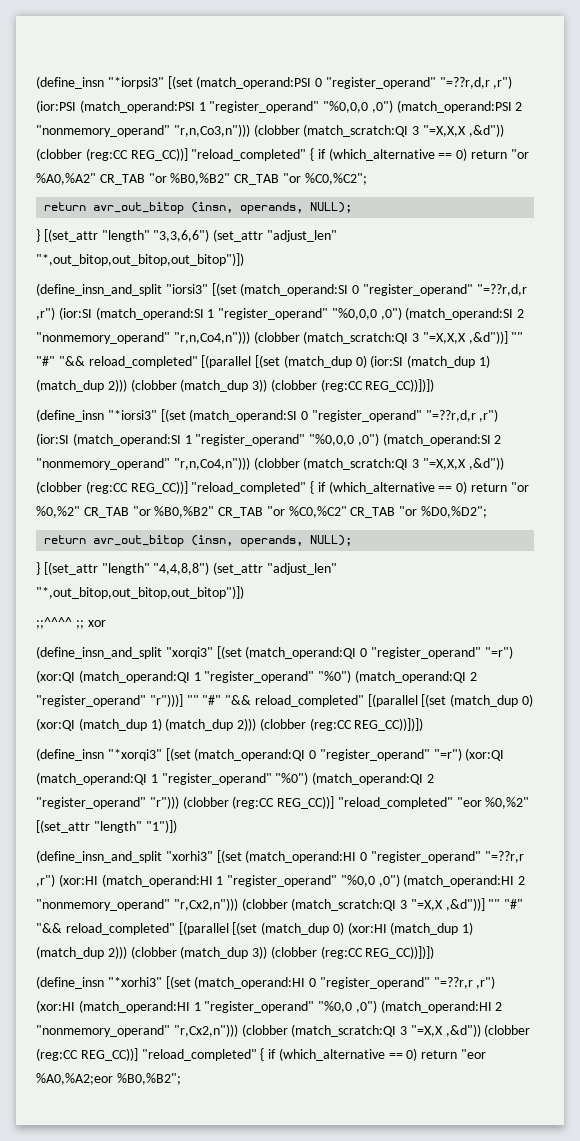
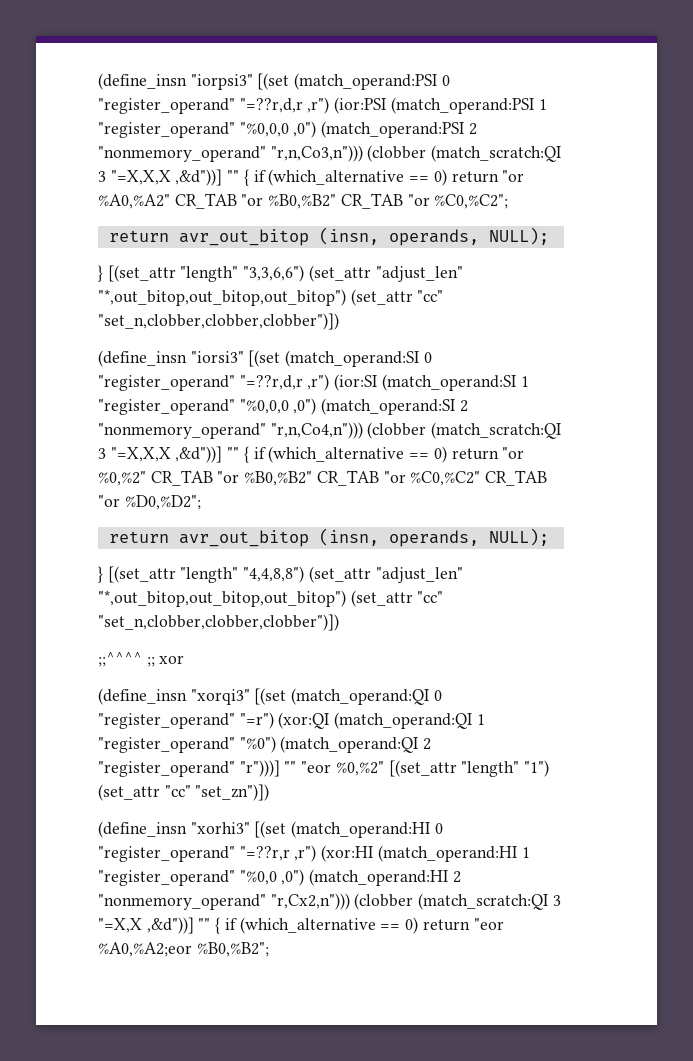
- (define_insn "*iorpsi3" [(set (match_operand:PSI 0 "register_operand" "=??r,d,r ,r") (ior:PSI (match_operand:PSI 1 "register_operand" "%0,0,0 ,0") (match_operand:PSI 2 "nonmemory_operand" "r,n,Co3,n"))) (clobber (match_scratch:QI 3 "=X,X,X ,&d")) (clobber (reg:CC REG_CC))] "reload_completed" { if (which_alternative == 0) return "or %A0,%A2" CR_TAB "or %B0,%B2" CR_TAB "or %C0,%C2";
+ (define_insn "iorpsi3" [(set (match_operand:PSI 0 "register_operand" "=??r,d,r ,r") (ior:PSI (match_operand:PSI 1 "register_operand" "%0,0,0 ,0") (match_operand:PSI 2 "nonmemory_operand" "r,n,Co3,n"))) (clobber (match_scratch:QI 3 "=X,X,X ,&d"))] "" { if (which_alternative == 0) return "or %A0,%A2" CR_TAB "or %B0,%B2" CR_TAB "or %C0,%C2";
- } [(set_attr "length" "3,3,6,6") (set_attr "adjust_len" "*,out_bitop,out_bitop,out_bitop")])
- (define_insn_and_split "iorsi3" [(set (match_operand:SI 0 "register_operand" "=??r,d,r ,r") (ior:SI (match_operand:SI 1 "register_operand" "%0,0,0 ,0") (match_operand:SI 2 "nonmemory_operand" "r,n,Co4,n"))) (clobber (match_scratch:QI 3 "=X,X,X ,&d"))] "" "#" "&& reload_completed" [(parallel [(set (match_dup 0) (ior:SI (match_dup 1) (match_dup 2))) (clobber (match_dup 3)) (clobber (reg:CC REG_CC))])])
- (define_insn "*iorsi3" [(set (match_operand:SI 0 "register_operand" "=??r,d,r ,r") (ior:SI (match_operand:SI 1 "register_operand" "%0,0,0 ,0") (match_operand:SI 2 "nonmemory_operand" "r,n,Co4,n"))) (clobber (match_scratch:QI 3 "=X,X,X ,&d")) (clobber (reg:CC REG_CC))] "reload_completed" { if (which_alternative == 0) return "or %0,%2" CR_TAB "or %B0,%B2" CR_TAB "or %C0,%C2" CR_TAB "or %D0,%D2";
+ } [(set_attr "length" "3,3,6,6") (set_attr "adjust_len" "*,out_bitop,out_bitop,out_bitop") (set_attr "cc" "set_n,clobber,clobber,clobber")])
+ (define_insn "iorsi3" [(set (match_operand:SI 0 "register_operand" "=??r,d,r ,r") (ior:SI (match_operand:SI 1 "register_operand" "%0,0,0 ,0") (match_operand:SI 2 "nonmemory_operand" "r,n,Co4,n"))) (clobber (match_scratch:QI 3 "=X,X,X ,&d"))] "" { if (which_alternative == 0) return "or %0,%2" CR_TAB "or %B0,%B2" CR_TAB "or %C0,%C2" CR_TAB "or %D0,%D2";
- } [(set_attr "length" "4,4,8,8") (set_attr "adjust_len" "*,out_bitop,out_bitop,out_bitop")])
+ } [(set_attr "length" "4,4,8,8") (set_attr "adjust_len" "*,out_bitop,out_bitop,out_bitop") (set_attr "cc" "set_n,clobber,clobber,clobber")])
- (define_insn_and_split "xorqi3" [(set (match_operand:QI 0 "register_operand" "=r") (xor:QI (match_operand:QI 1 "register_operand" "%0") (match_operand:QI 2 "register_operand" "r")))] "" "#" "&& reload_completed" [(parallel [(set (match_dup 0) (xor:QI (match_dup 1) (match_dup 2))) (clobber (reg:CC REG_CC))])])
- (define_insn "*xorqi3" [(set (match_operand:QI 0 "register_operand" "=r") (xor:QI (match_operand:QI 1 "register_operand" "%0") (match_operand:QI 2 "register_operand" "r"))) (clobber (reg:CC REG_CC))] "reload_completed" "eor %0,%2" [(set_attr "length" "1")])
- (define_insn_and_split "xorhi3" [(set (match_operand:HI 0 "register_operand" "=??r,r ,r") (xor:HI (match_operand:HI 1 "register_operand" "%0,0 ,0") (match_operand:HI 2 "nonmemory_operand" "r,Cx2,n"))) (clobber (match_scratch:QI 3 "=X,X ,&d"))] "" "#" "&& reload_completed" [(parallel [(set (match_dup 0) (xor:HI (match_dup 1) (match_dup 2))) (clobber (match_dup 3)) (clobber (reg:CC REG_CC))])])
- (define_insn "*xorhi3" [(set (match_operand:HI 0 "register_operand" "=??r,r ,r") (xor:HI (match_operand:HI 1 "register_operand" "%0,0 ,0") (match_operand:HI 2 "nonmemory_operand" "r,Cx2,n"))) (clobber (match_scratch:QI 3 "=X,X ,&d")) (clobber (reg:CC REG_CC))] "reload_completed" { if (which_alternative == 0) return "eor %A0,%A2;eor %B0,%B2";
+ (define_insn "xorqi3" [(set (match_operand:QI 0 "register_operand" "=r") (xor:QI (match_operand:QI 1 "register_operand" "%0") (match_operand:QI 2 "register_operand" "r")))] "" "eor %0,%2" [(set_attr "length" "1") (set_attr "cc" "set_zn")])
+ (define_insn "xorhi3" [(set (match_operand:HI 0 "register_operand" "=??r,r ,r") (xor:HI (match_operand:HI 1 "register_operand" "%0,0 ,0") (match_operand:HI 2 "nonmemory_operand" "r,Cx2,n"))) (clobber (match_scratch:QI 3 "=X,X ,&d"))] "" { if (which_alternative == 0) return "eor %A0,%A2;eor %B0,%B2";

